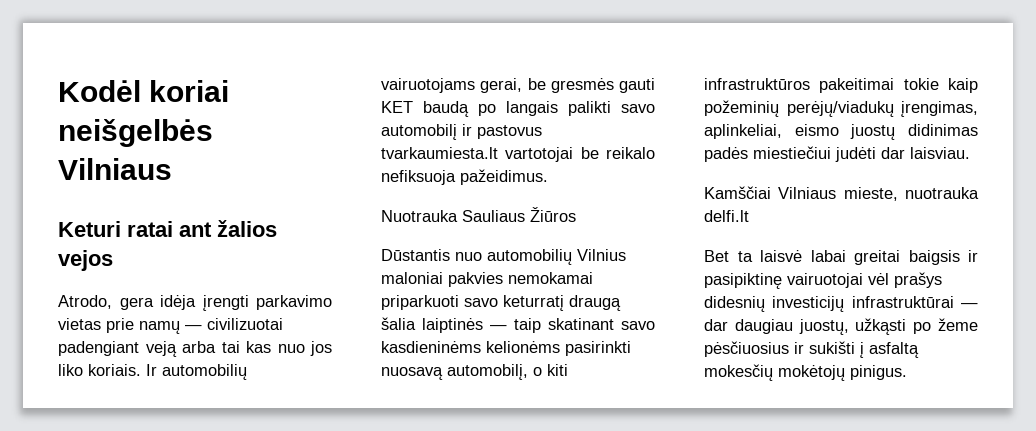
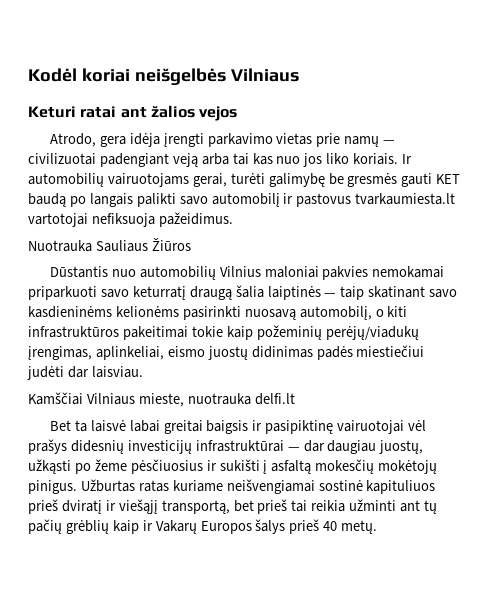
- Ir automobilių vairuotojams gerai, be gresmės gauti KET baudą po langais palikti savo automobilį ir pastovus tvarkaumiesta.lt vartotojai be reikalo nefiksuoja pažeidimus.
+ Ir automobilių vairuotojams gerai, turėti galimybę be gresmės gauti KET baudą po langais palikti savo automobilį ir pastovus tvarkaumiesta.lt vartotojai nefiksuoja pažeidimus.
+ Užburtas ratas kuriame neišvengiamai sostinė kapituliuos prieš dviratį ir viešąjį transportą, bet prieš tai reikia užminti ant tų pačių grėblių kaip ir Vakarų Europos šalys prieš 40 metų.

